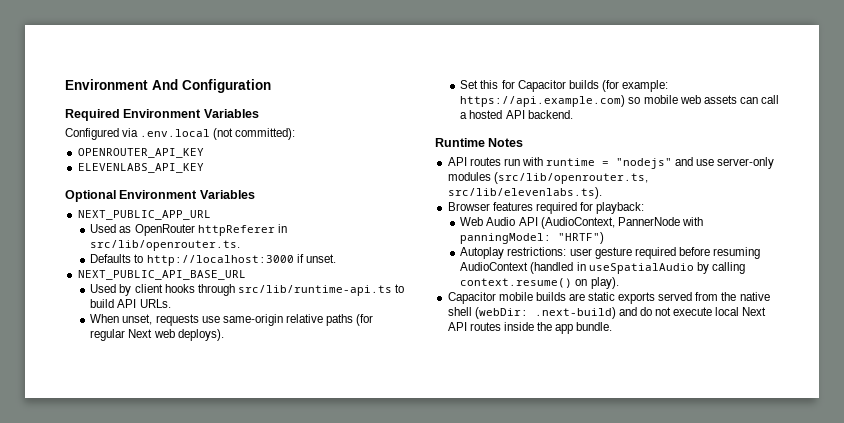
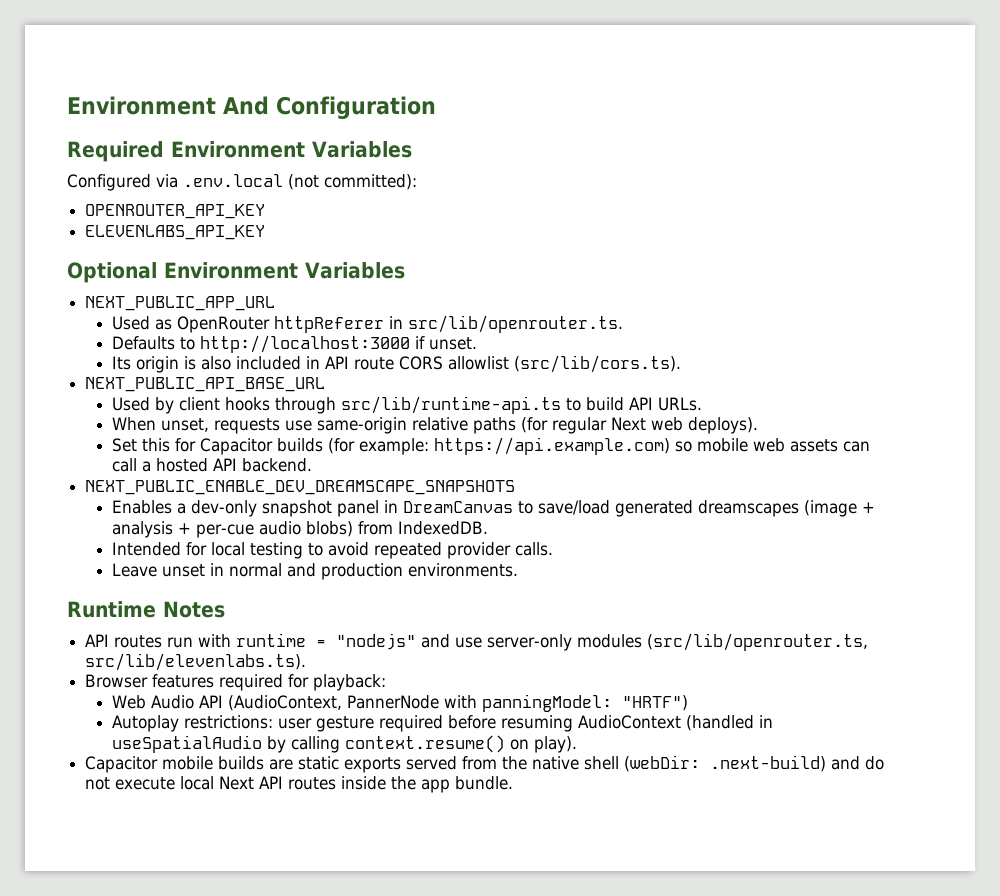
+ Its origin is also included in API route CORS allowlist (src/lib/cors.ts).
+ NEXT_PUBLIC_ENABLE_DEV_DREAMSCAPE_SNAPSHOTS
+ Enables a dev-only snapshot panel in DreamCanvas to save/load generated dreamscapes (image + analysis + per-cue audio blobs) from IndexedDB.
+ Intended for local testing to avoid repeated provider calls.
+ Leave unset in normal and production environments.

